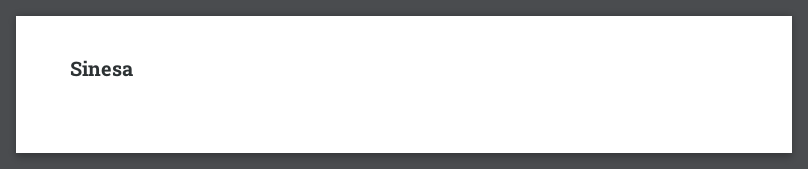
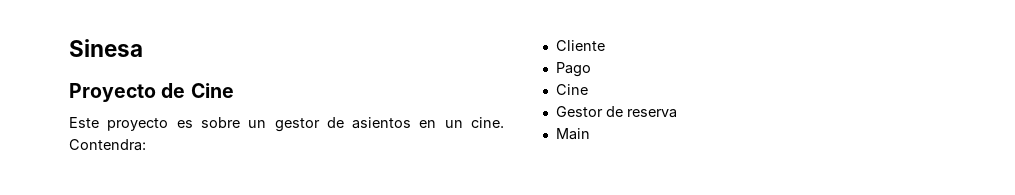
+ Proyecto de Cine
+ Este proyecto es sobre un gestor de asientos en un cine. Contendra:
+ Cliente
+ Pago
+ Cine
+ Gestor de reserva
+ Main

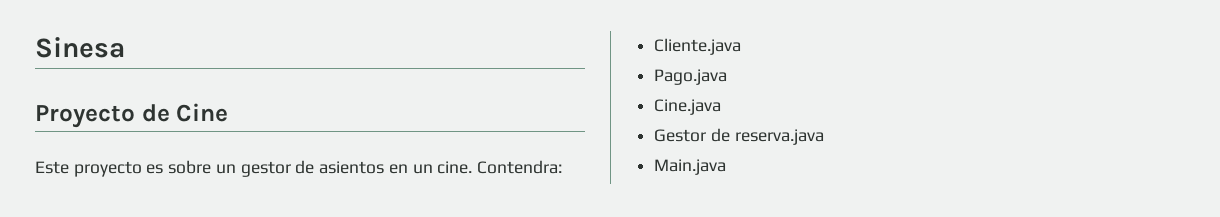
- Cliente
- Pago
- Cine
+ Cliente.java
+ Pago.java
+ Cine.java
- Gestor de reserva
- Main
+ Gestor de reserva.java
+ Main.java

